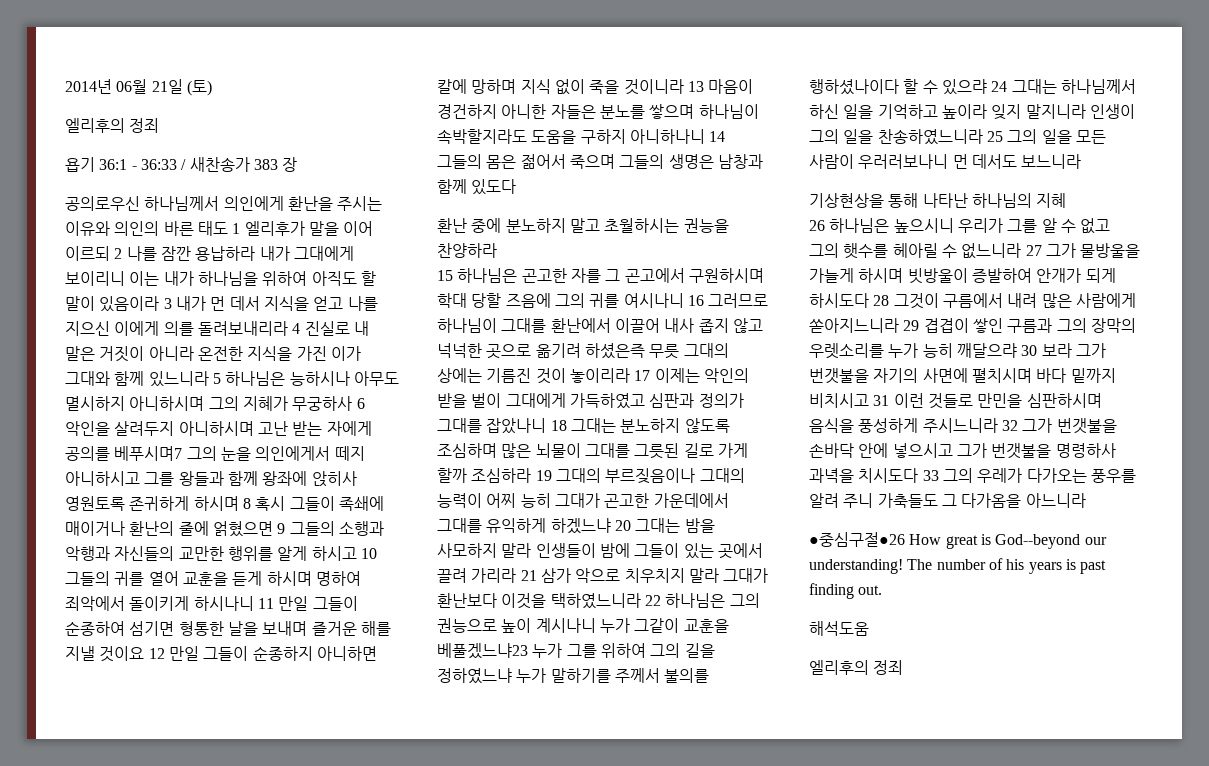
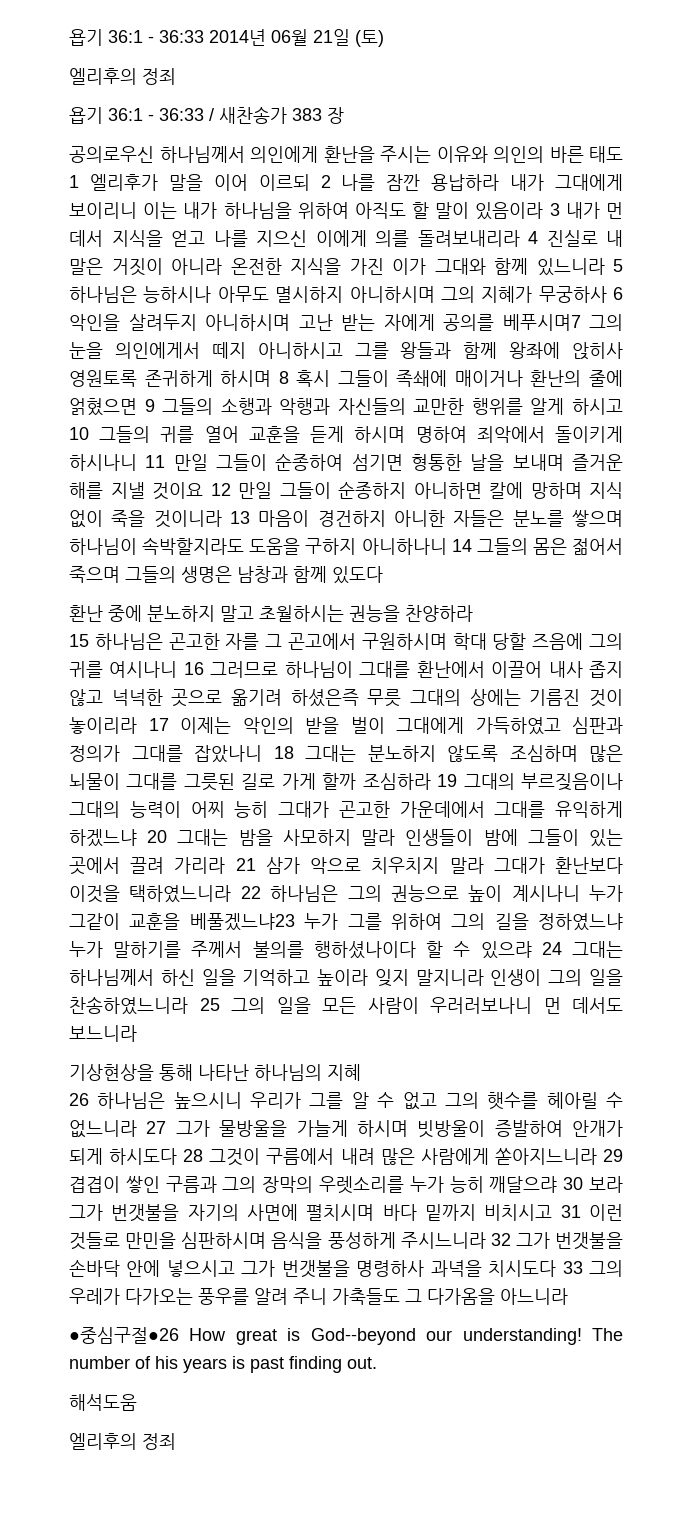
- 2014년 06월 21일 (토)
+ 욥기 36:1 - 36:33 2014년 06월 21일 (토)

